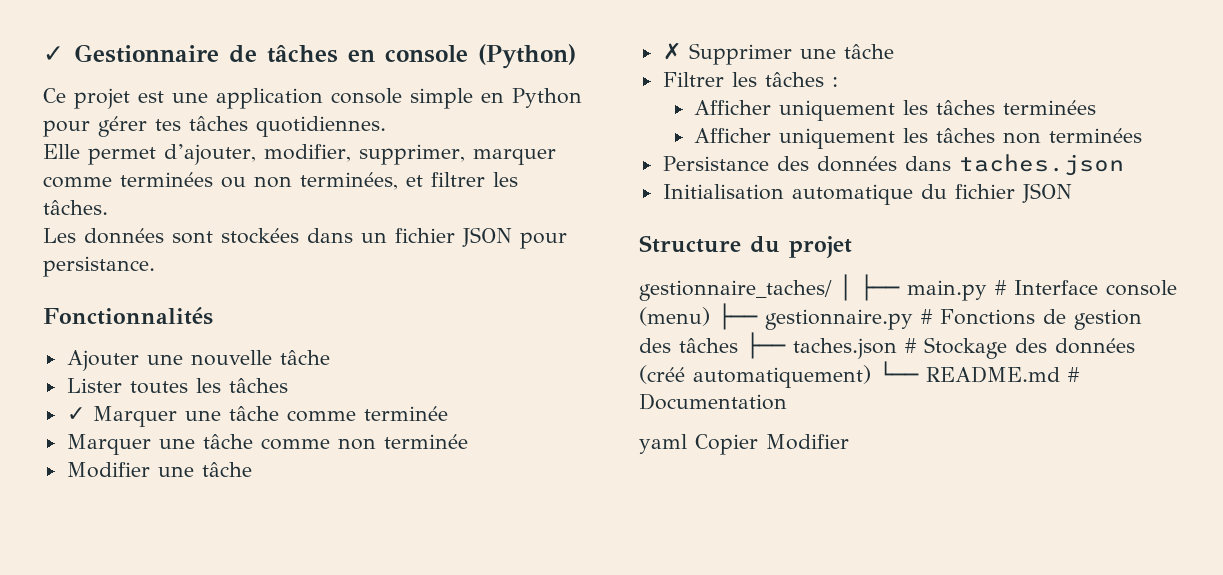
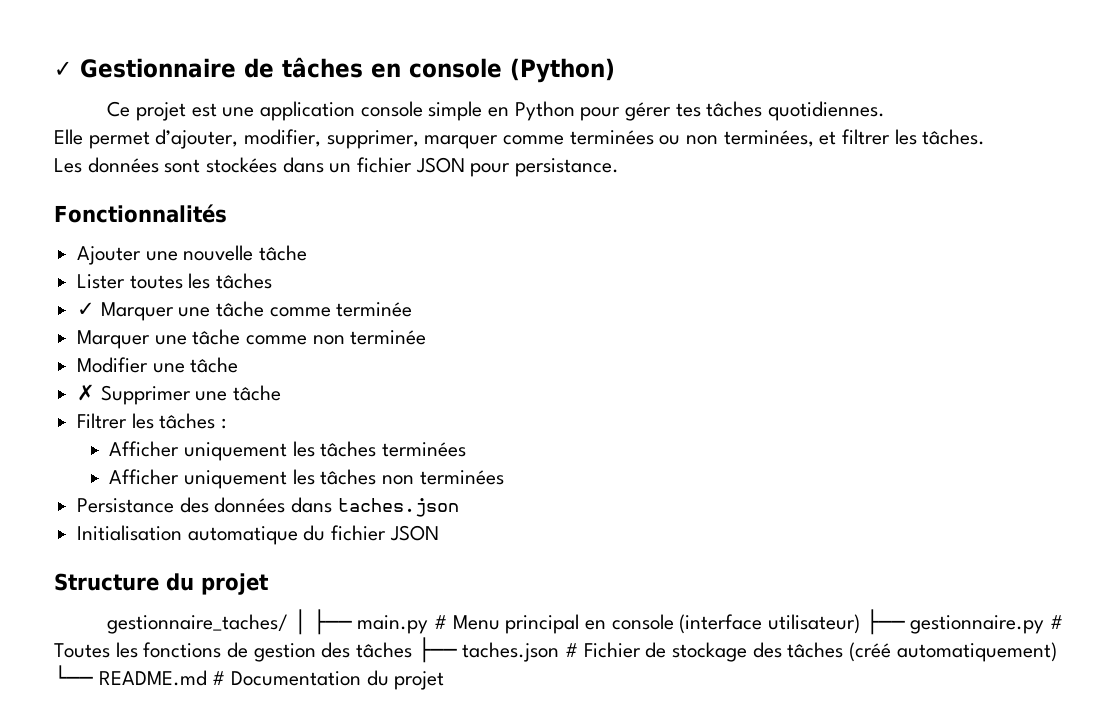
- gestionnaire_taches/ │ ├── main.py # Interface console (menu) ├── gestionnaire.py # Fonctions de gestion des tâches ├── taches.json # Stockage des données (créé automatiquement) └── README.md # Documentation
- yaml Copier Modifier
+ gestionnaire_taches/ │ ├── main.py # Menu principal en console (interface utilisateur) ├── gestionnaire.py # Toutes les fonctions de gestion des tâches ├── taches.json # Fichier de stockage des tâches (créé automatiquement) └── README.md # Documentation du projet

